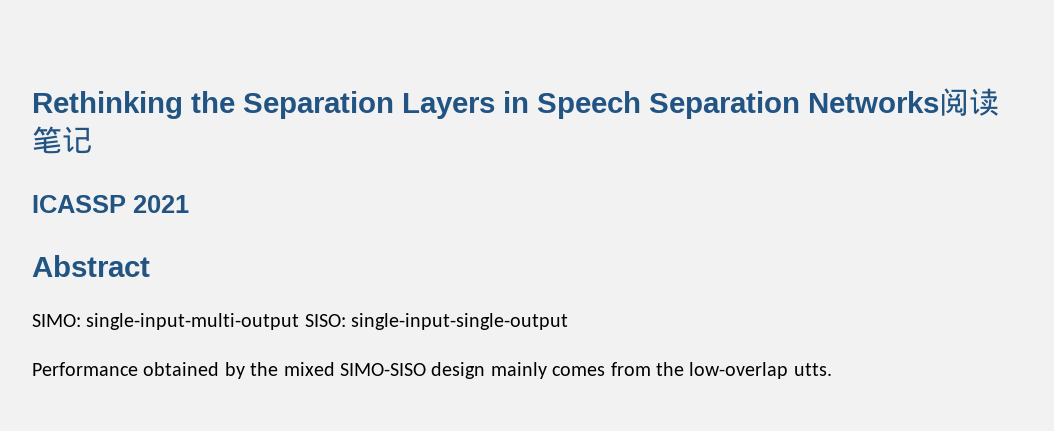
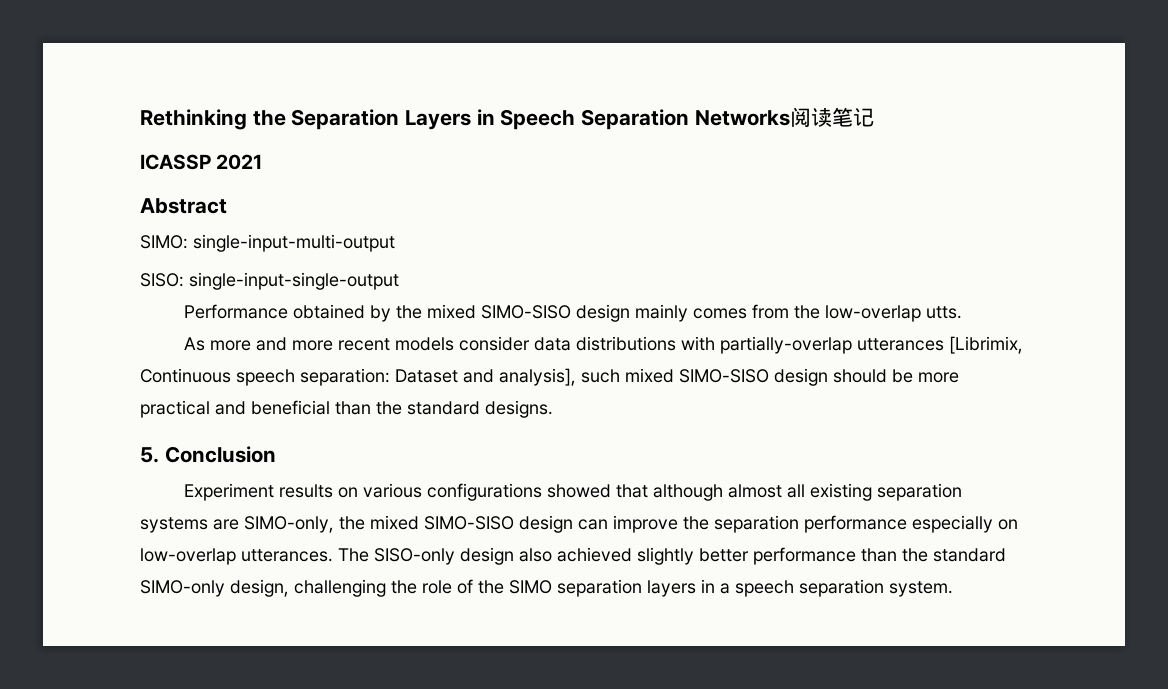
- SIMO: single-input-multi-output SISO: single-input-single-output
+ SIMO: single-input-multi-output
+ SISO: single-input-single-output
+ As more and more recent models consider data distributions with partially-overlap utterances [Librimix, Continuous speech separation: Dataset and analysis], such mixed SIMO-SISO design should be more practical and beneficial than the standard designs.
+ 5. Conclusion
+ Experiment results on various configurations showed that although almost all existing separation systems are SIMO-only, the mixed SIMO-SISO design can improve the separation performance especially on low-overlap utterances. The SISO-only design also achieved slightly better performance than the standard SIMO-only design, challenging the role of the SIMO separation layers in a speech separation system.

